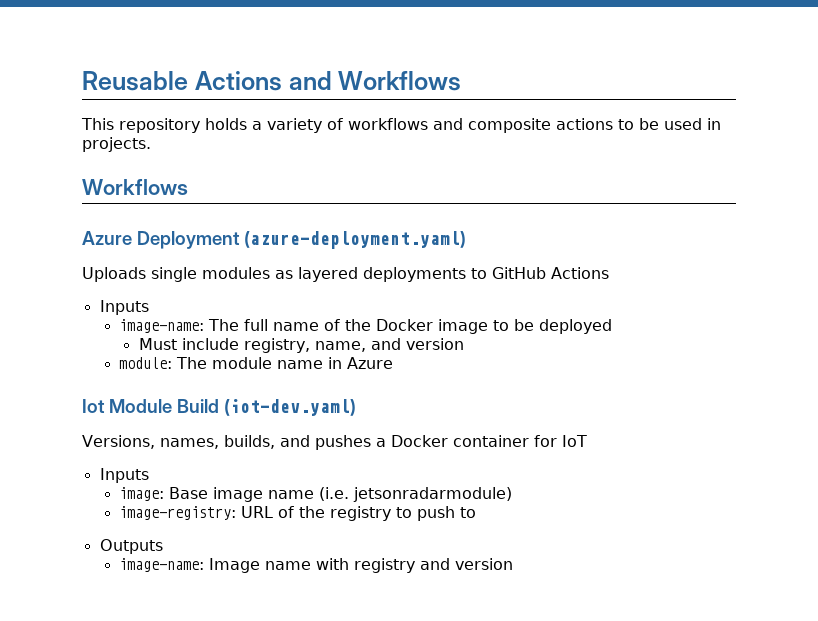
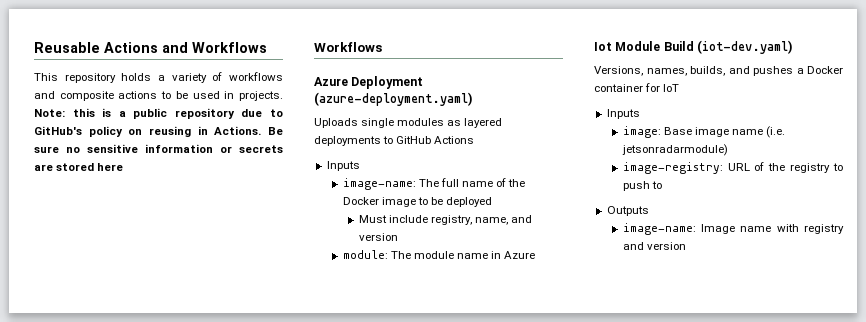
+ Note: this is a public repository due to GitHub's policy on reusing in Actions. Be sure no sensitive information or secrets are stored here

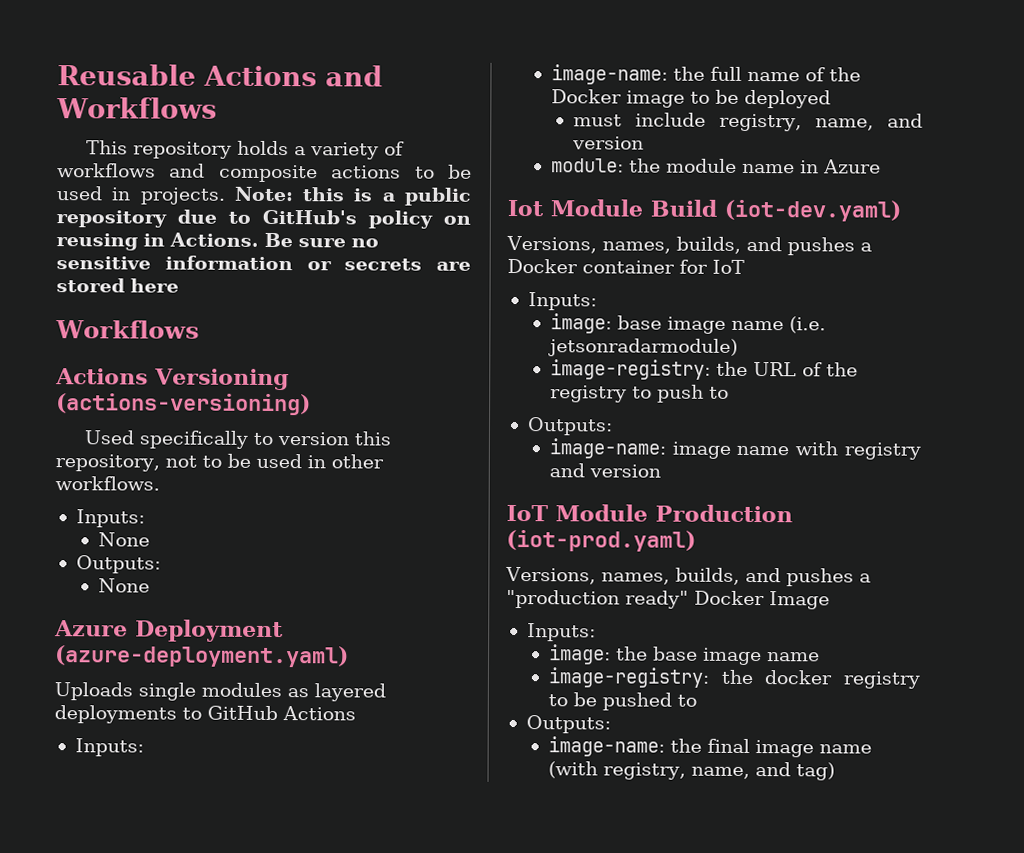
+ Actions Versioning (actions-versioning)
+ Used specifically to version this repository, not to be used in other workflows.
+ Inputs:
+ None
+ Outputs:
+ None
  Uploads single modules as layered deployments to GitHub Actions
- Inputs
- image-name: The full name of the Docker image to be deployed
+ Inputs:
+ image-name: the full name of the Docker image to be deployed
- Must include registry, name, and version
+ must include registry, name, and version
- module: The module name in Azure
+ module: the module name in Azure
  Versions, names, builds, and pushes a Docker container for IoT
- Inputs
- image: Base image name (i.e. jetsonradarmodule)
+ Inputs:
+ image: base image name (i.e. jetsonradarmodule)
- image-registry: URL of the registry to push to
- Outputs
- image-name: Image name with registry and version
+ image-registry: the URL of the registry to push to
+ Outputs:
+ image-name: image name with registry and version
+ IoT Module Production (iot-prod.yaml)
+ Versions, names, builds, and pushes a "production ready" Docker Image
+ Inputs:
+ image: the base image name
+ image-registry: the docker registry to be pushed to
+ Outputs:
+ image-name: the final image name (with registry, name, and tag)

